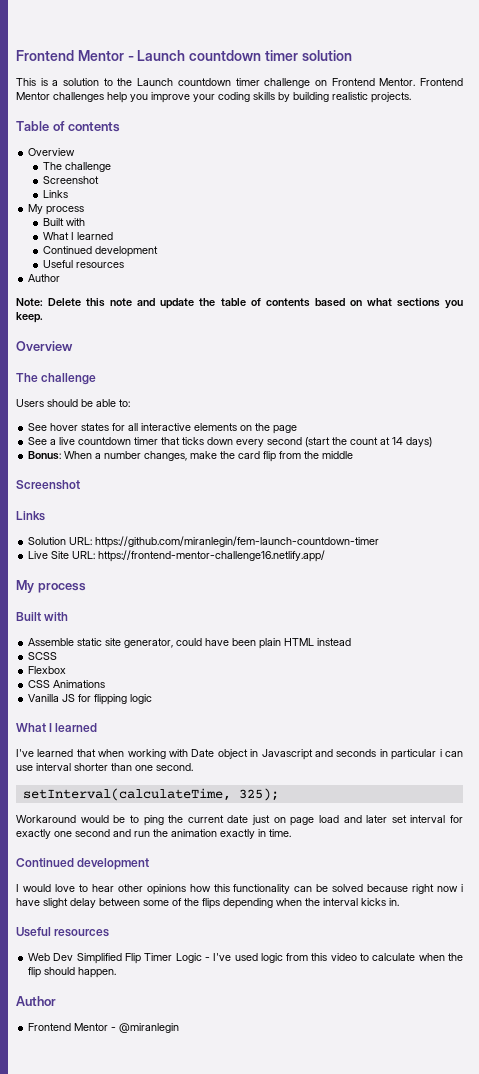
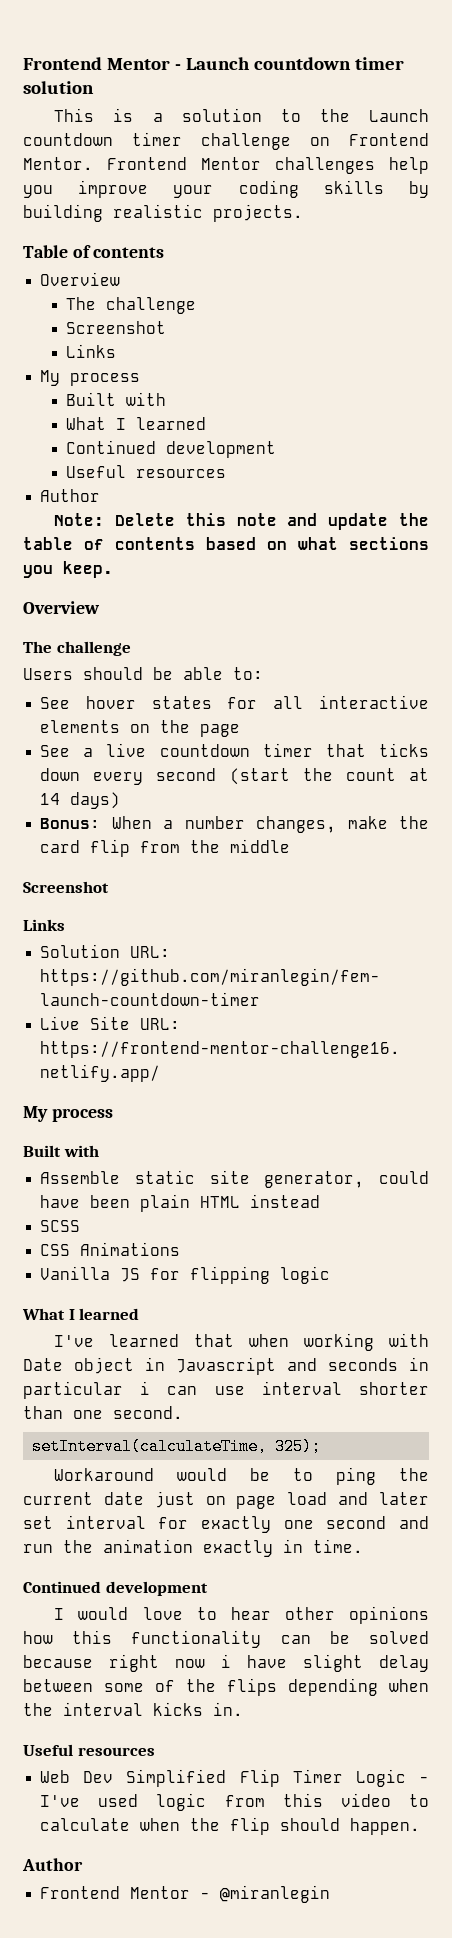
- Flexbox

